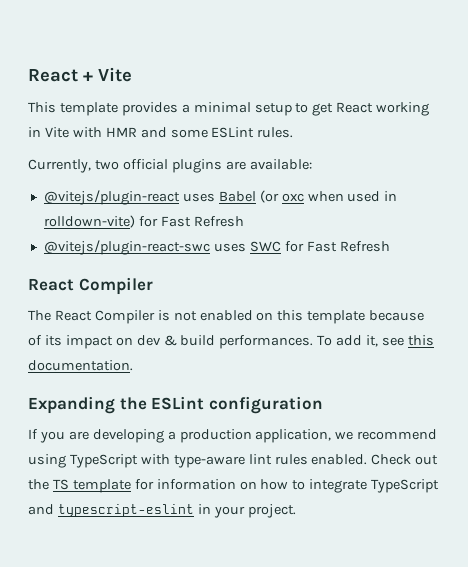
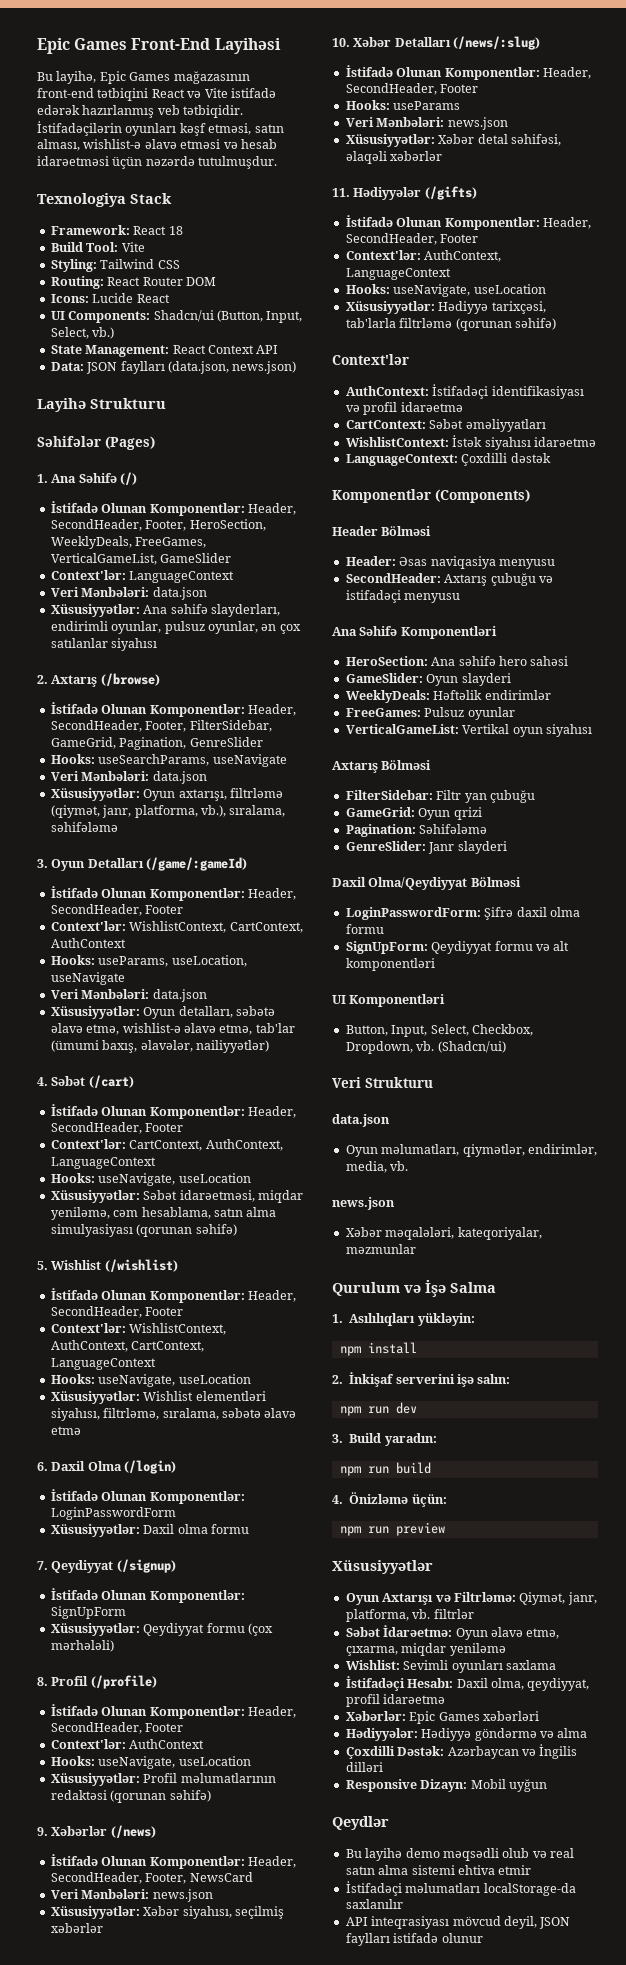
- React + Vite
- This template provides a minimal setup to get React working in Vite with HMR and some ESLint rules.
- Currently, two official plugins are available:
- @vitejs/plugin-react uses Babel (or oxc when used in rolldown-vite) for Fast Refresh
- @vitejs/plugin-react-swc uses SWC for Fast Refresh
- React Compiler
- The React Compiler is not enabled on this template because of its impact on dev & build performances. To add it, see this documentation.
- Expanding the ESLint configuration
- If you are developing a production application, we recommend using TypeScript with type-aware lint rules enabled. Check out the TS template for information on how to integrate TypeScript and typescript-eslint in your project.
+ Epic Games Front-End Layihəsi
+ Bu layihə, Epic Games mağazasının front-end tətbiqini React və Vite istifadə edərək hazırlanmış veb tətbiqidir. İstifadəçilərin oyunları kəşf etməsi, satın alması, wishlist-ə əlavə etməsi və hesab idarəetməsi üçün nəzərdə tutulmuşdur.
+ Texnologiya Stack
+ Framework: React 18
+ Build Tool: Vite
+ Styling: Tailwind CSS
+ Routing: React Router DOM
+ Icons: Lucide React
+ UI Components: Shadcn/ui (Button, Input, Select, vb.)
+ State Management: React Context API
+ Data: JSON faylları (data.json, news.json)
+ Layihə Strukturu
+ Səhifələr (Pages)
+ 1. Ana Səhifə (/)
+ İstifadə Olunan Komponentlər: Header, SecondHeader, Footer, HeroSection, WeeklyDeals, FreeGames, VerticalGameList, GameSlider
+ Context'lər: LanguageContext
+ Veri Mənbələri: data.json
+ Xüsusiyyətlər: Ana səhifə slayderları, endirimli oyunlar, pulsuz oyunlar, ən çox satılanlar siyahısı
+ 2. Axtarış (/browse)
+ İstifadə Olunan Komponentlər: Header, SecondHeader, Footer, FilterSidebar, GameGrid, Pagination, GenreSlider
+ Hooks: useSearchParams, useNavigate
+ Veri Mənbələri: data.json
+ Xüsusiyyətlər: Oyun axtarışı, filtrləmə (qiymət, janr, platforma, vb.), sıralama, səhifələmə
+ 3. Oyun Detalları (/game/:gameId)
+ İstifadə Olunan Komponentlər: Header, SecondHeader, Footer
+ Context'lər: WishlistContext, CartContext, AuthContext
+ Hooks: useParams, useLocation, useNavigate
+ Veri Mənbələri: data.json
+ Xüsusiyyətlər: Oyun detalları, səbətə əlavə etmə, wishlist-ə əlavə etmə, tab'lar (ümumi baxış, əlavələr, nailiyyətlər)
+ 4. Səbət (/cart)
+ İstifadə Olunan Komponentlər: Header, SecondHeader, Footer
+ Context'lər: CartContext, AuthContext, LanguageContext
+ Hooks: useNavigate, useLocation
+ Xüsusiyyətlər: Səbət idarəetməsi, miqdar yeniləmə, cəm hesablama, satın alma simulyasiyası (qorunan səhifə)
+ 5. Wishlist (/wishlist)
+ İstifadə Olunan Komponentlər: Header, SecondHeader, Footer
+ Context'lər: WishlistContext, AuthContext, CartContext, LanguageContext
+ Hooks: useNavigate, useLocation
+ Xüsusiyyətlər: Wishlist elementləri siyahısı, filtrləmə, sıralama, səbətə əlavə etmə
+ 6. Daxil Olma (/login)
+ İstifadə Olunan Komponentlər: LoginPasswordForm
+ Xüsusiyyətlər: Daxil olma formu
+ 7. Qeydiyyat (/signup)
+ İstifadə Olunan Komponentlər: SignUpForm
+ Xüsusiyyətlər: Qeydiyyat formu (çox mərhələli)
+ 8. Profil (/profile)
+ İstifadə Olunan Komponentlər: Header, SecondHeader, Footer
+ Context'lər: AuthContext
+ Hooks: useNavigate, useLocation
+ Xüsusiyyətlər: Profil məlumatlarının redaktəsi (qorunan səhifə)
+ 9. Xəbərlər (/news)
+ İstifadə Olunan Komponentlər: Header, SecondHeader, Footer, NewsCard
+ Veri Mənbələri: news.json
+ Xüsusiyyətlər: Xəbər siyahısı, seçilmiş xəbərlər
+ 10. Xəbər Detalları (/news/:slug)
+ İstifadə Olunan Komponentlər: Header, SecondHeader, Footer
+ Hooks: useParams
+ Veri Mənbələri: news.json
+ Xüsusiyyətlər: Xəbər detal səhifəsi, əlaqəli xəbərlər
+ 11. Hədiyyələr (/gifts)
+ İstifadə Olunan Komponentlər: Header, SecondHeader, Footer
+ Context'lər: AuthContext, LanguageContext
+ Hooks: useNavigate, useLocation
+ Xüsusiyyətlər: Hədiyyə tarixçəsi, tab'larla filtrləmə (qorunan səhifə)
+ Context'lər
+ AuthContext: İstifadəçi identifikasiyası və profil idarəetmə
+ CartContext: Səbət əməliyyatları
+ WishlistContext: İstək siyahısı idarəetmə
+ LanguageContext: Çoxdilli dəstək
+ Komponentlər (Components)
+ Header Bölməsi
+ Header: Əsas naviqasiya menyusu
+ SecondHeader: Axtarış çubuğu və istifadəçi menyusu
+ Ana Səhifə Komponentləri
+ HeroSection: Ana səhifə hero sahəsi
+ GameSlider: Oyun slayderi
+ WeeklyDeals: Həftəlik endirimlər
+ FreeGames: Pulsuz oyunlar
+ VerticalGameList: Vertikal oyun siyahısı
+ Axtarış Bölməsi
+ FilterSidebar: Filtr yan çubuğu
+ GameGrid: Oyun qrizi
+ Pagination: Səhifələmə
+ GenreSlider: Janr slayderi
+ Daxil Olma/Qeydiyyat Bölməsi
+ LoginPasswordForm: Şifrə daxil olma formu
+ SignUpForm: Qeydiyyat formu və alt komponentləri
+ UI Komponentləri
+ Button, Input, Select, Checkbox, Dropdown, vb. (Shadcn/ui)
+ Veri Strukturu
+ data.json
+ Oyun məlumatları, qiymətlər, endirimlər, media, vb.
+ news.json
+ Xəbər məqalələri, kateqoriyalar, məzmunlar
+ Qurulum və İşə Salma
+ 1. Asılılıqları yükləyin:
+ npm install
+ 2. İnkişaf serverini işə salın:
+ npm run dev
+ 3. Build yaradın:
+ npm run build
+ 4. Önizləmə üçün:
+ npm run preview
+ Xüsusiyyətlər
+ Oyun Axtarışı və Filtrləmə: Qiymət, janr, platforma, vb. filtrlər
+ Səbət İdarəetmə: Oyun əlavə etmə, çıxarma, miqdar yeniləmə
+ Wishlist: Sevimli oyunları saxlama
+ İstifadəçi Hesabı: Daxil olma, qeydiyyat, profil idarəetmə
+ Xəbərlər: Epic Games xəbərləri
+ Hədiyyələr: Hədiyyə göndərmə və alma
+ Çoxdilli Dəstək: Azərbaycan və İngilis dilləri
+ Responsive Dizayn: Mobil uyğun
+ Qeydlər
+ Bu layihə demo məqsədli olub və real satın alma sistemi ehtiva etmir
+ İstifadəçi məlumatları localStorage-da saxlanılır
+ API inteqrasiyası mövcud deyil, JSON faylları istifadə olunur

